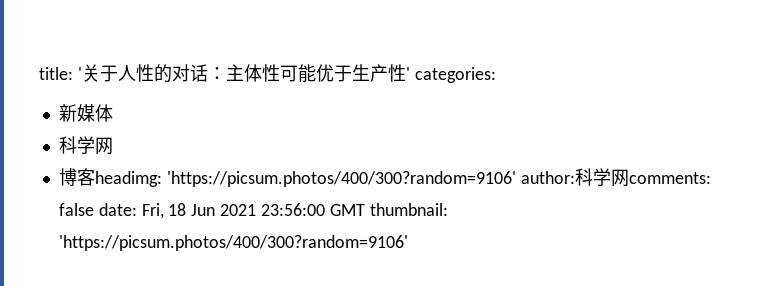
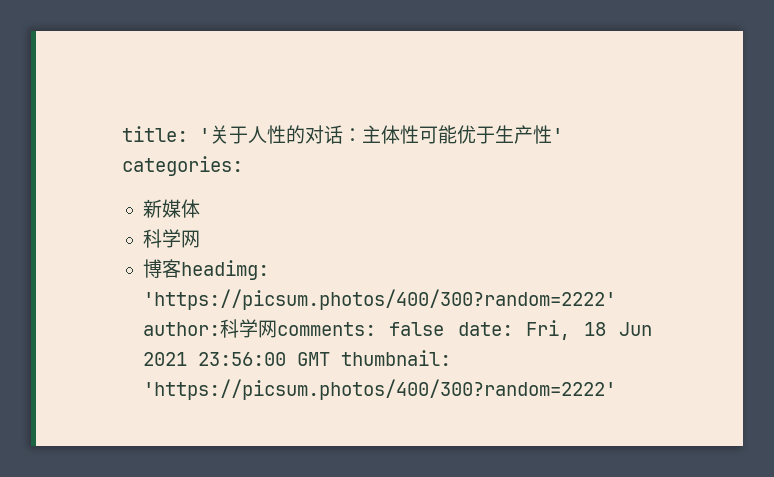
- 博客headimg: 'https://picsum.photos/400/300?random=9106' author:科学网comments: false date: Fri, 18 Jun 2021 23:56:00 GMT thumbnail: 'https://picsum.photos/400/300?random=9106'
+ 博客headimg: 'https://picsum.photos/400/300?random=2222' author:科学网comments: false date: Fri, 18 Jun 2021 23:56:00 GMT thumbnail: 'https://picsum.photos/400/300?random=2222'

